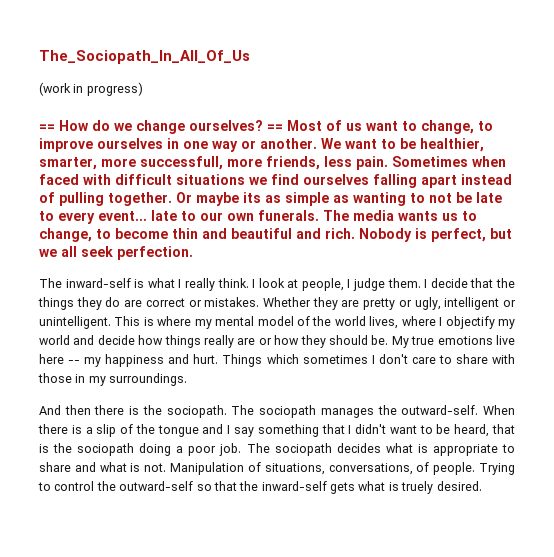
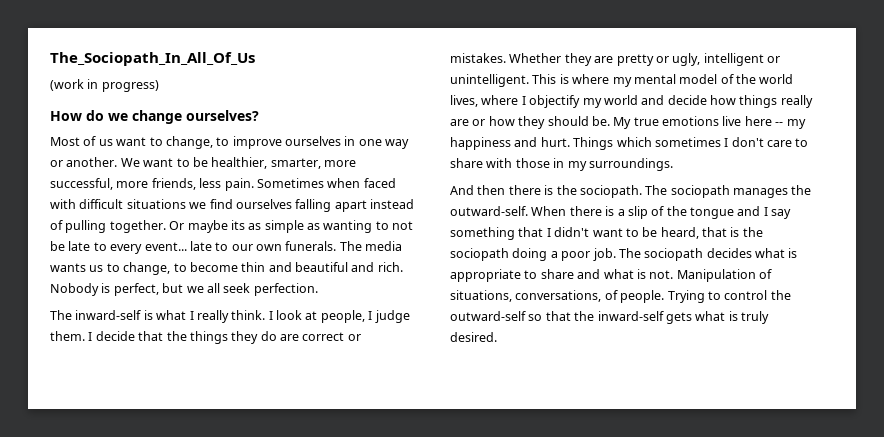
- == How do we change ourselves? == Most of us want to change, to improve ourselves in one way or another.
+ How do we change ourselves?
+ Most of us want to change, to improve ourselves in one way or another.
- We want to be healthier, smarter, more successfull, more friends, less pain.
+ We want to be healthier, smarter, more successful, more friends, less pain.
- Trying to control the outward-self so that the inward-self gets what is truely desired.
+ Trying to control the outward-self so that the inward-self gets what is truly desired.

